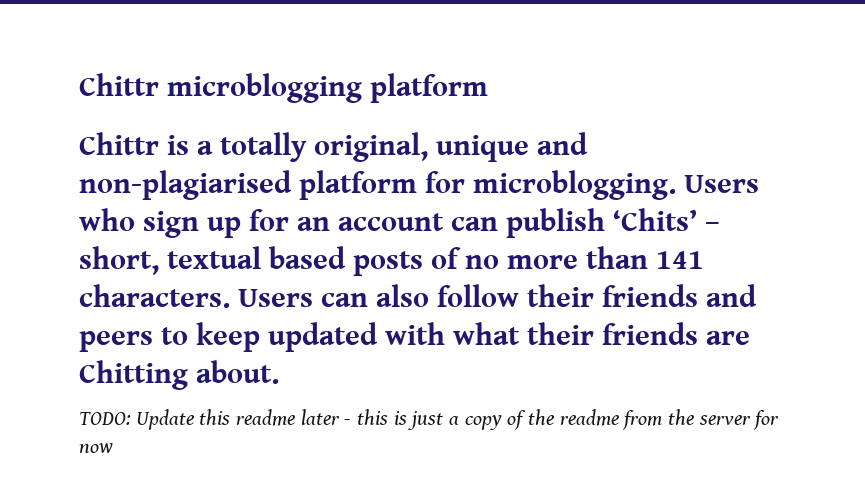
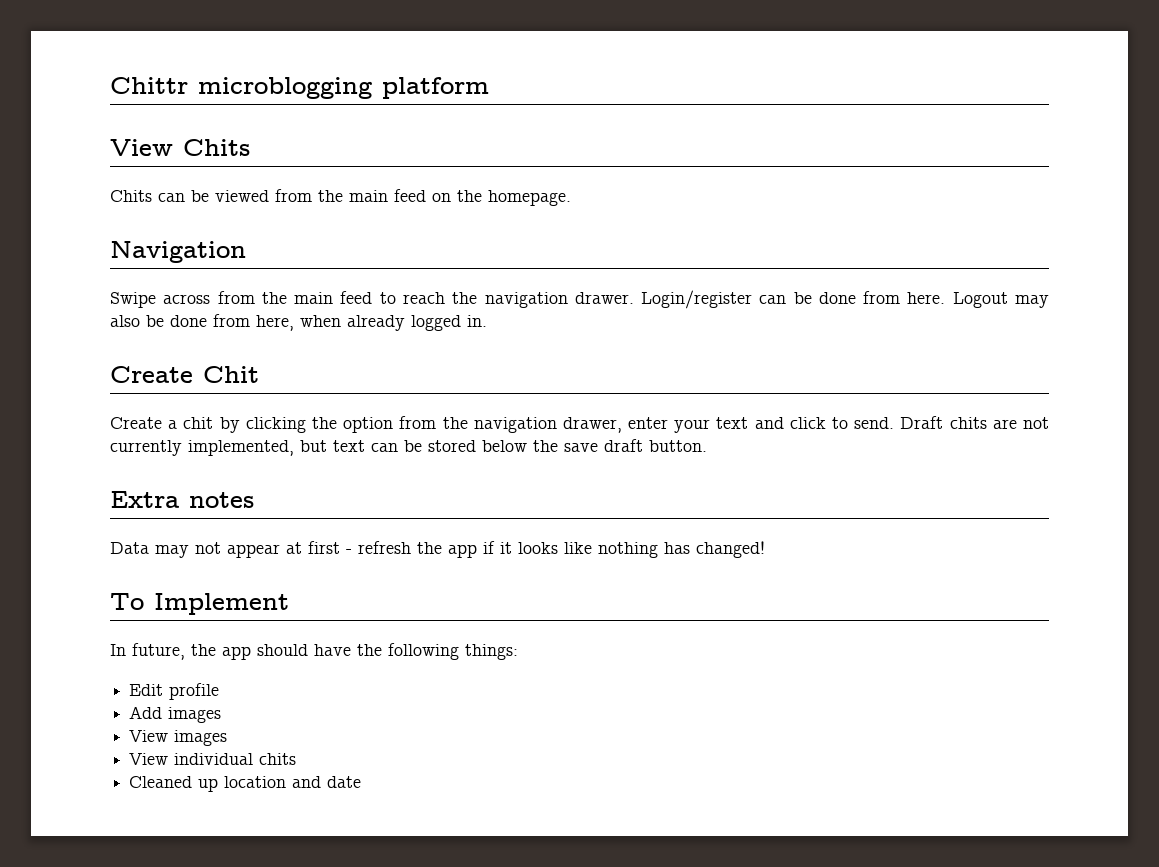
- Chittr is a totally original, unique and non-plagiarised platform for microblogging. Users who sign up for an account can publish ‘Chits’ – short, textual based posts of no more than 141 characters. Users can also follow their friends and peers to keep updated with what their friends are Chitting about.
- TODO: Update this readme later - this is just a copy of the readme from the server for now
+ View Chits
+ Chits can be viewed from the main feed on the homepage.
+ Navigation
+ Swipe across from the main feed to reach the navigation drawer. Login/register can be done from here. Logout may also be done from here, when already logged in.
+ Create Chit
+ Create a chit by clicking the option from the navigation drawer, enter your text and click to send. Draft chits are not currently implemented, but text can be stored below the save draft button.
+ Extra notes
+ Data may not appear at first - refresh the app if it looks like nothing has changed!
+ To Implement
+ In future, the app should have the following things:
+ Edit profile
+ Add images
+ View images
+ View individual chits
+ Cleaned up location and date

